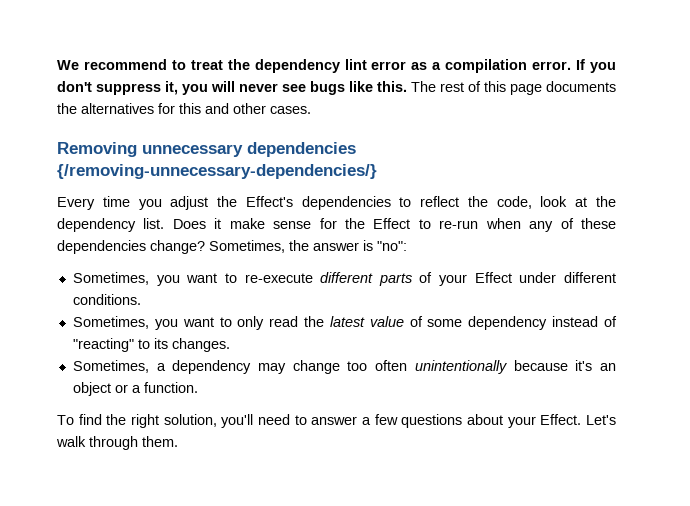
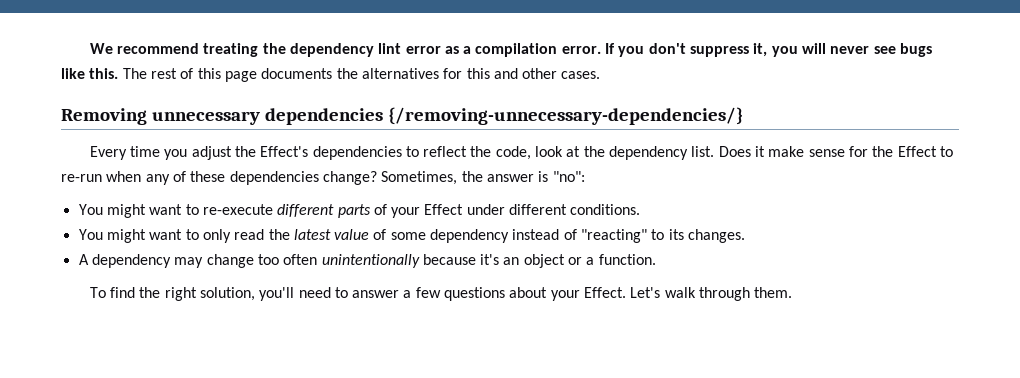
- We recommend to treat the dependency lint error as a compilation error.
+ We recommend treating the dependency lint error as a compilation error.
- Sometimes, you want to re-execute different parts of your Effect under different conditions.
+ You might want to re-execute different parts of your Effect under different conditions.
- Sometimes, you want to only read the latest value of some dependency instead of "reacting" to its changes.
+ You might want to only read the latest value of some dependency instead of "reacting" to its changes.
- Sometimes, a dependency may change too often unintentionally because it's an object or a function.
+ A dependency may change too often unintentionally because it's an object or a function.

